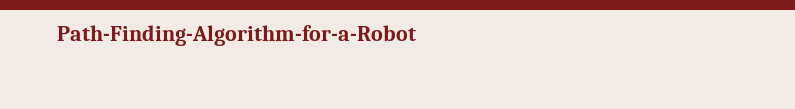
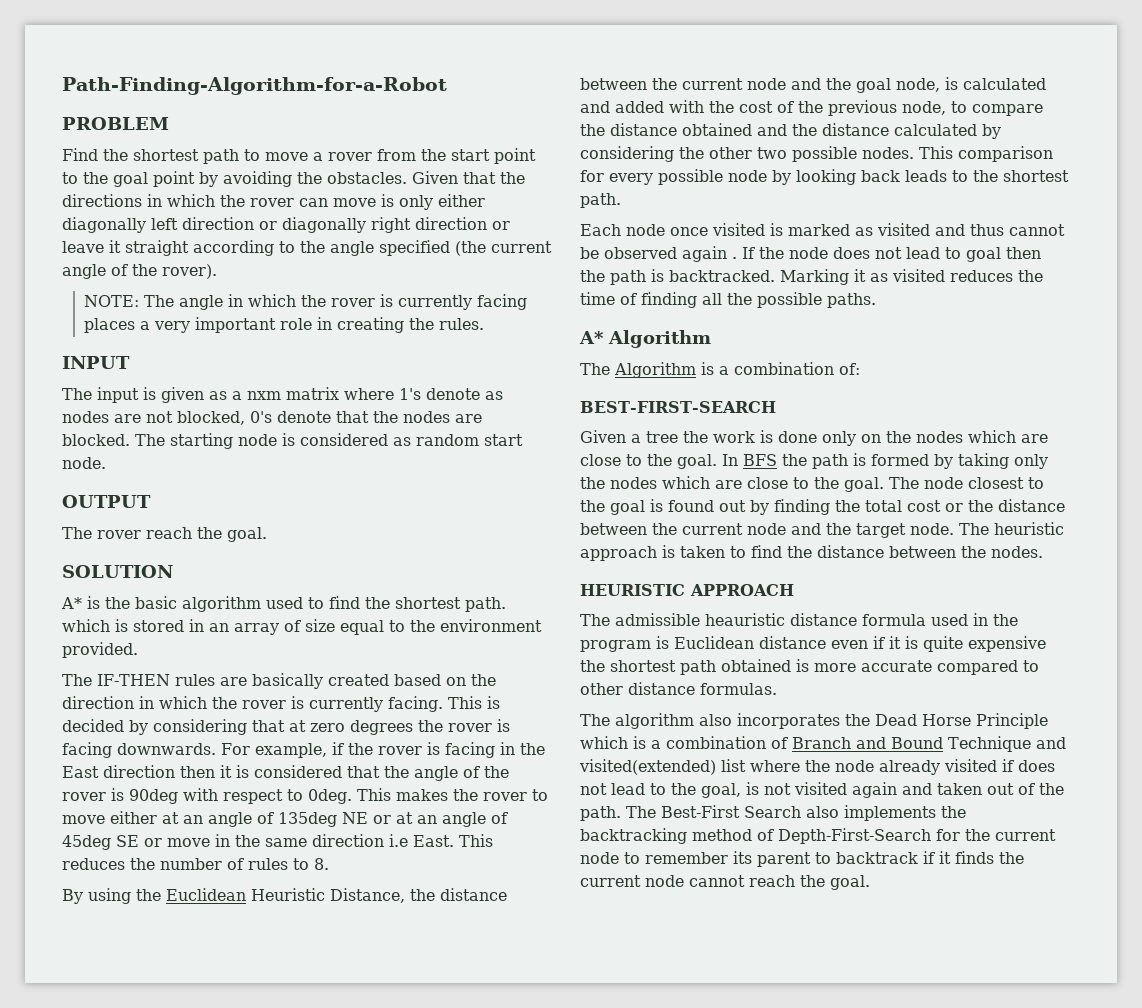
+ PROBLEM
+ Find the shortest path to move a rover from the start point to the goal point by avoiding the obstacles. Given that the directions in which the rover can move is only either diagonally left direction or diagonally right direction or leave it straight according to the angle specified (the current angle of the rover).
+ NOTE: The angle in which the rover is currently facing places a very important role in creating the rules.
+ INPUT
+ The input is given as a nxm matrix where 1's denote as nodes are not blocked, 0's denote that the nodes are blocked. The starting node is considered as random start node.
+ OUTPUT
+ The rover reach the goal.
+ SOLUTION
+ A* is the basic algorithm used to find the shortest path. which is stored in an array of size equal to the environment provided.
+ The IF-THEN rules are basically created based on the direction in which the rover is currently facing. This is decided by considering that at zero degrees the rover is facing downwards. For example, if the rover is facing in the East direction then it is considered that the angle of the rover is 90deg with respect to 0deg. This makes the rover to move either at an angle of 135deg NE or at an angle of 45deg SE or move in the same direction i.e East. This reduces the number of rules to 8.
+ By using the Euclidean Heuristic Distance, the distance between the current node and the goal node, is calculated and added with the cost of the previous node, to compare the distance obtained and the distance calculated by considering the other two possible nodes. This comparison for every possible node by looking back leads to the shortest path.
+ Each node once visited is marked as visited and thus cannot be observed again . If the node does not lead to goal then the path is backtracked. Marking it as visited reduces the time of finding all the possible paths.
+ A* Algorithm
+ The Algorithm is a combination of:
+ BEST-FIRST-SEARCH
+ Given a tree the work is done only on the nodes which are close to the goal. In BFS the path is formed by taking only the nodes which are close to the goal. The node closest to the goal is found out by finding the total cost or the distance between the current node and the target node. The heuristic approach is taken to find the distance between the nodes.
+ HEURISTIC APPROACH
+ The admissible heauristic distance formula used in the program is Euclidean distance even if it is quite expensive the shortest path obtained is more accurate compared to other distance formulas.
+ The algorithm also incorporates the Dead Horse Principle which is a combination of Branch and Bound Technique and visited(extended) list where the node already visited if does not lead to the goal, is not visited again and taken out of the path. The Best-First Search also implements the backtracking method of Depth-First-Search for the current node to remember its parent to backtrack if it finds the current node cannot reach the goal.

